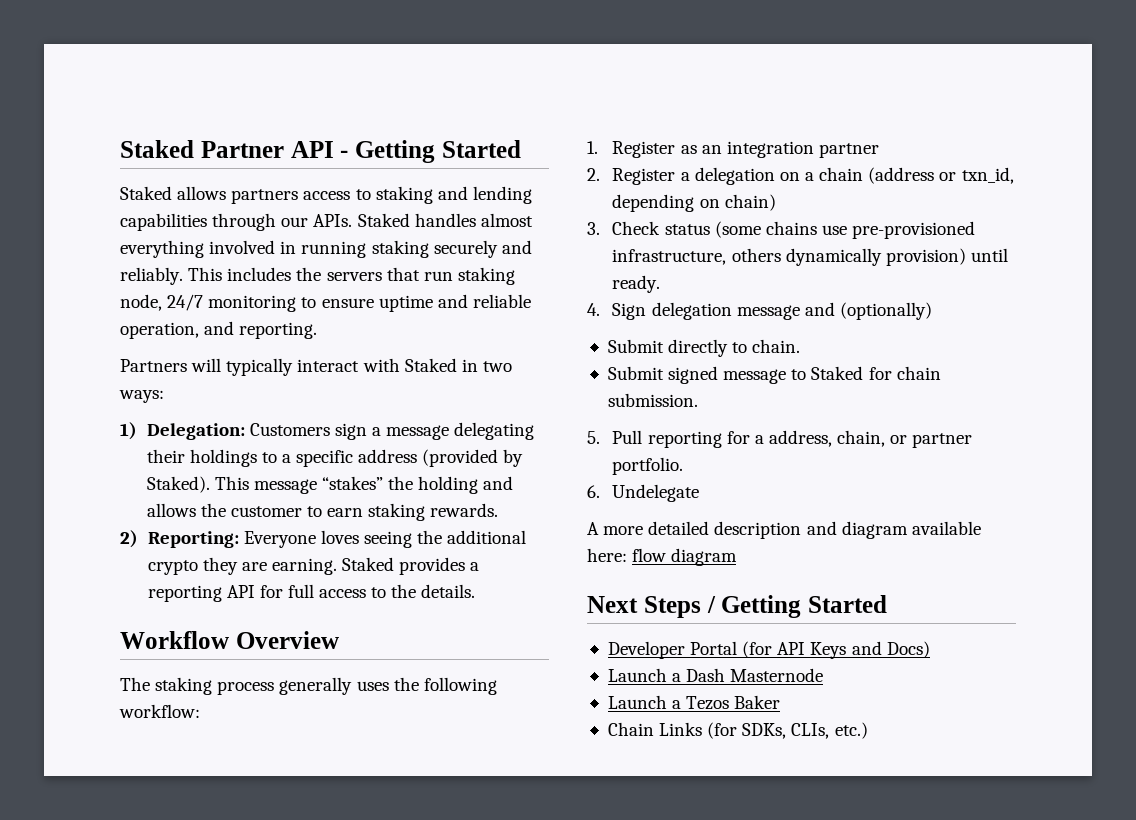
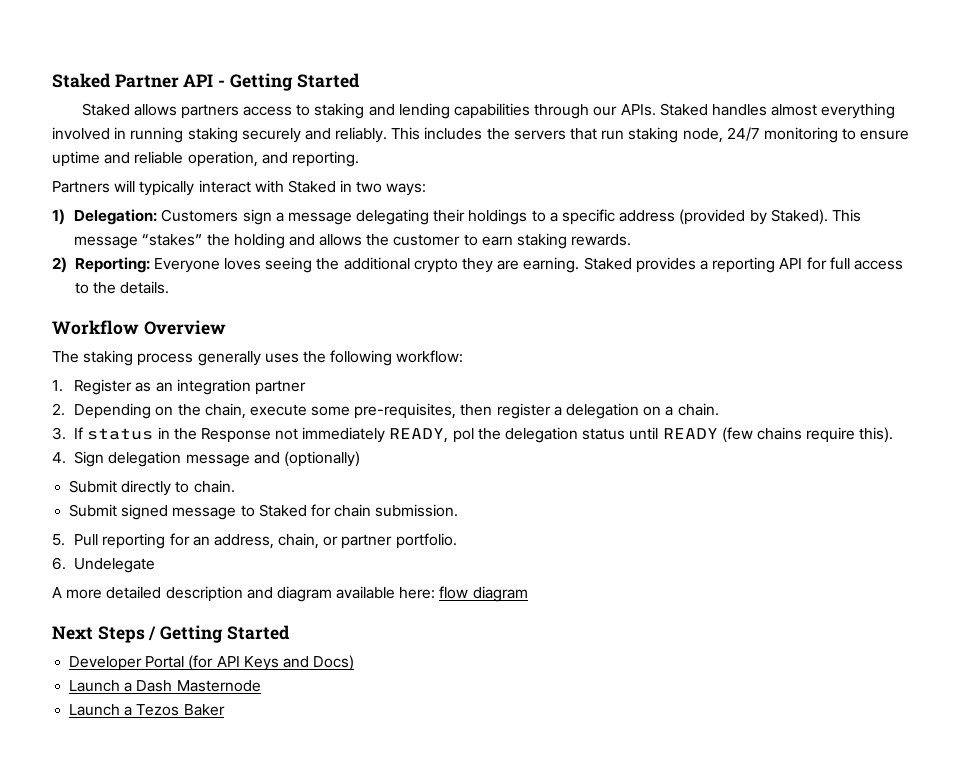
- 2. Register a delegation on a chain (address or txn_id, depending on chain)
- 3. Check status (some chains use pre-provisioned infrastructure, others dynamically provision) until ready.
+ 2. Depending on the chain, execute some pre-requisites, then register a delegation on a chain.
+ 3. If status in the Response not immediately READY, pol the delegation status until READY (few chains require this).
- 5. Pull reporting for a address, chain, or partner portfolio.
+ 5. Pull reporting for an address, chain, or partner portfolio.
- Chain Links (for SDKs, CLIs, etc.)

